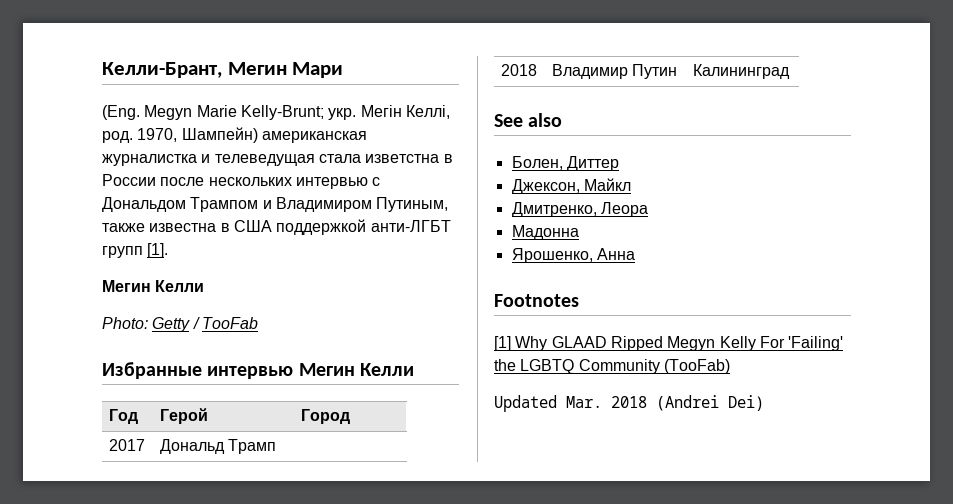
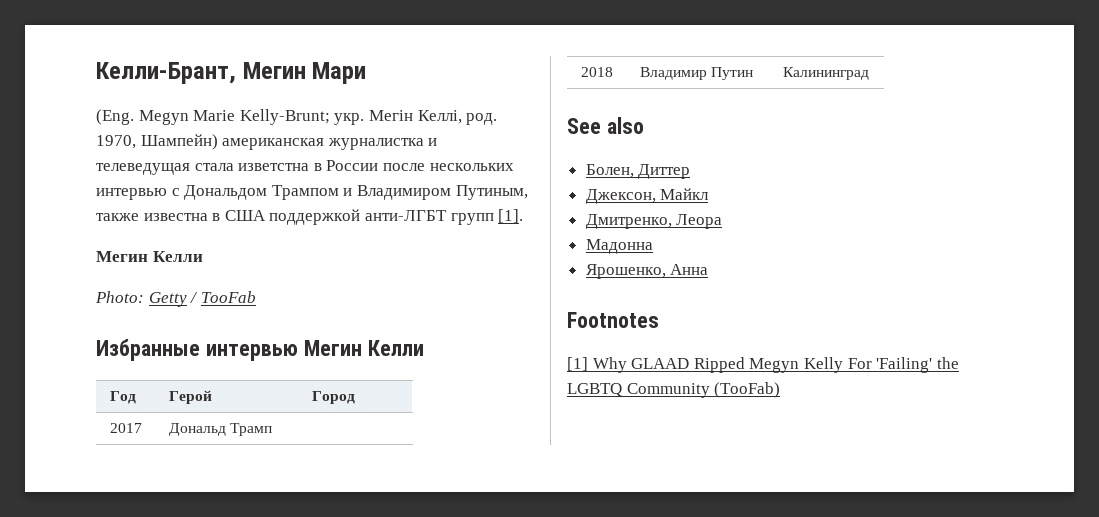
- Updated Mar. 2018 (Andrei Dei)

